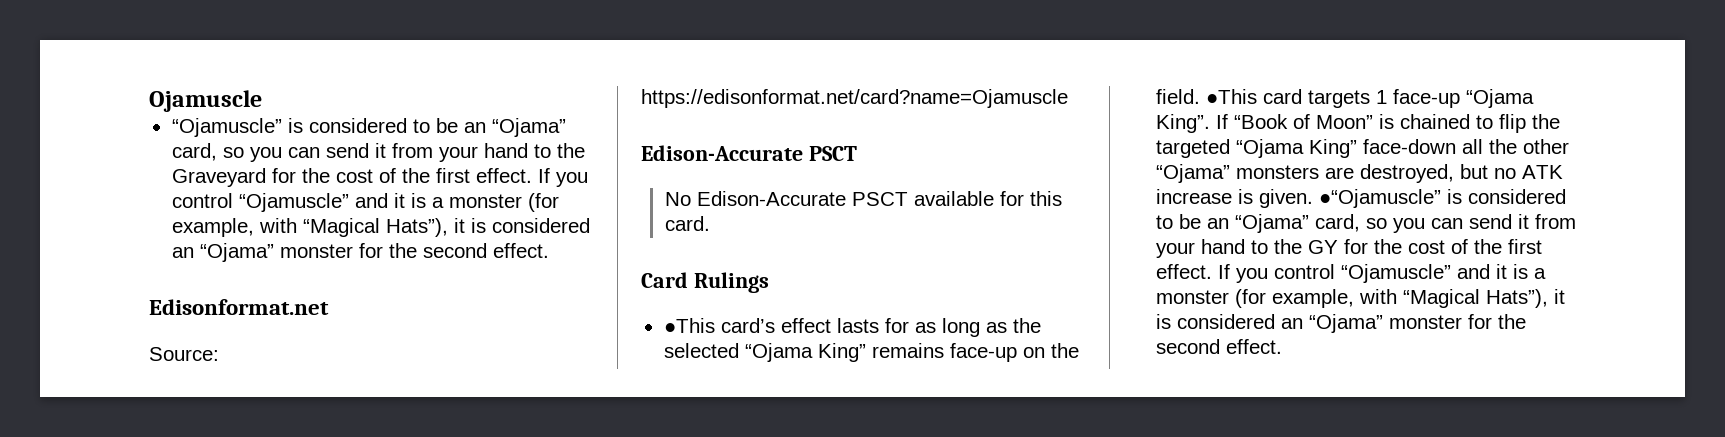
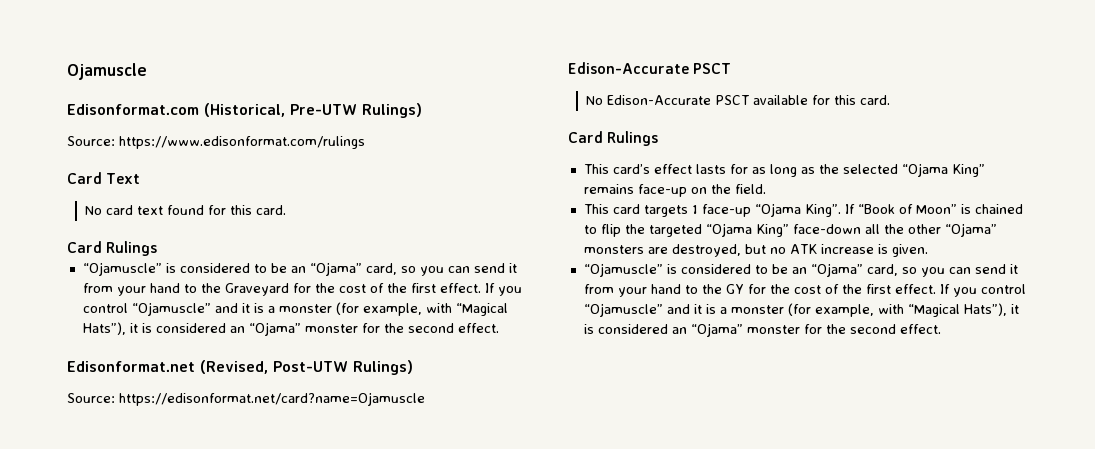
+ Edisonformat.com (Historical, Pre-UTW Rulings)
+ Source: https://www.edisonformat.com/rulings
+ Card Text
+ No card text found for this card.
+ Card Rulings
- Edisonformat.net
+ Edisonformat.net (Revised, Post-UTW Rulings)
- ●This card’s effect lasts for as long as the selected “Ojama King” remains face-up on the field. ●This card targets 1 face-up “Ojama King”.
+ This card’s effect lasts for as long as the selected “Ojama King” remains face-up on the field.
+ This card targets 1 face-up “Ojama King”.
- If “Book of Moon” is chained to flip the targeted “Ojama King” face-down all the other “Ojama” monsters are destroyed, but no ATK increase is given. ●“Ojamuscle” is considered to be an “Ojama” card, so you can send it from your hand to the GY for the cost of the first effect.
+ If “Book of Moon” is chained to flip the targeted “Ojama King” face-down all the other “Ojama” monsters are destroyed, but no ATK increase is given.
+ “Ojamuscle” is considered to be an “Ojama” card, so you can send it from your hand to the GY for the cost of the first effect.

